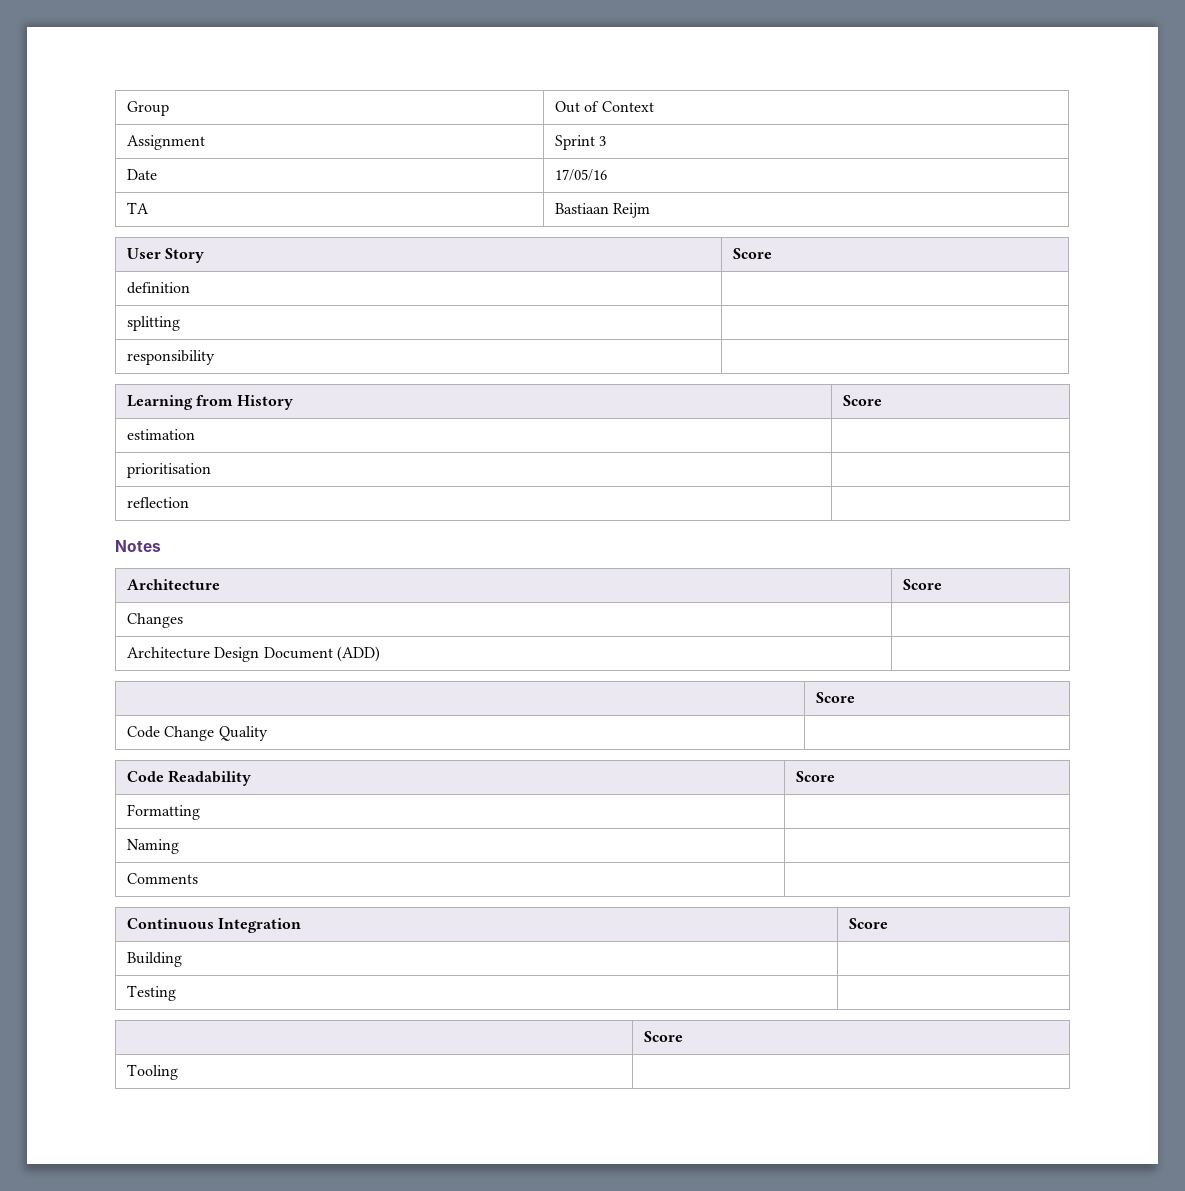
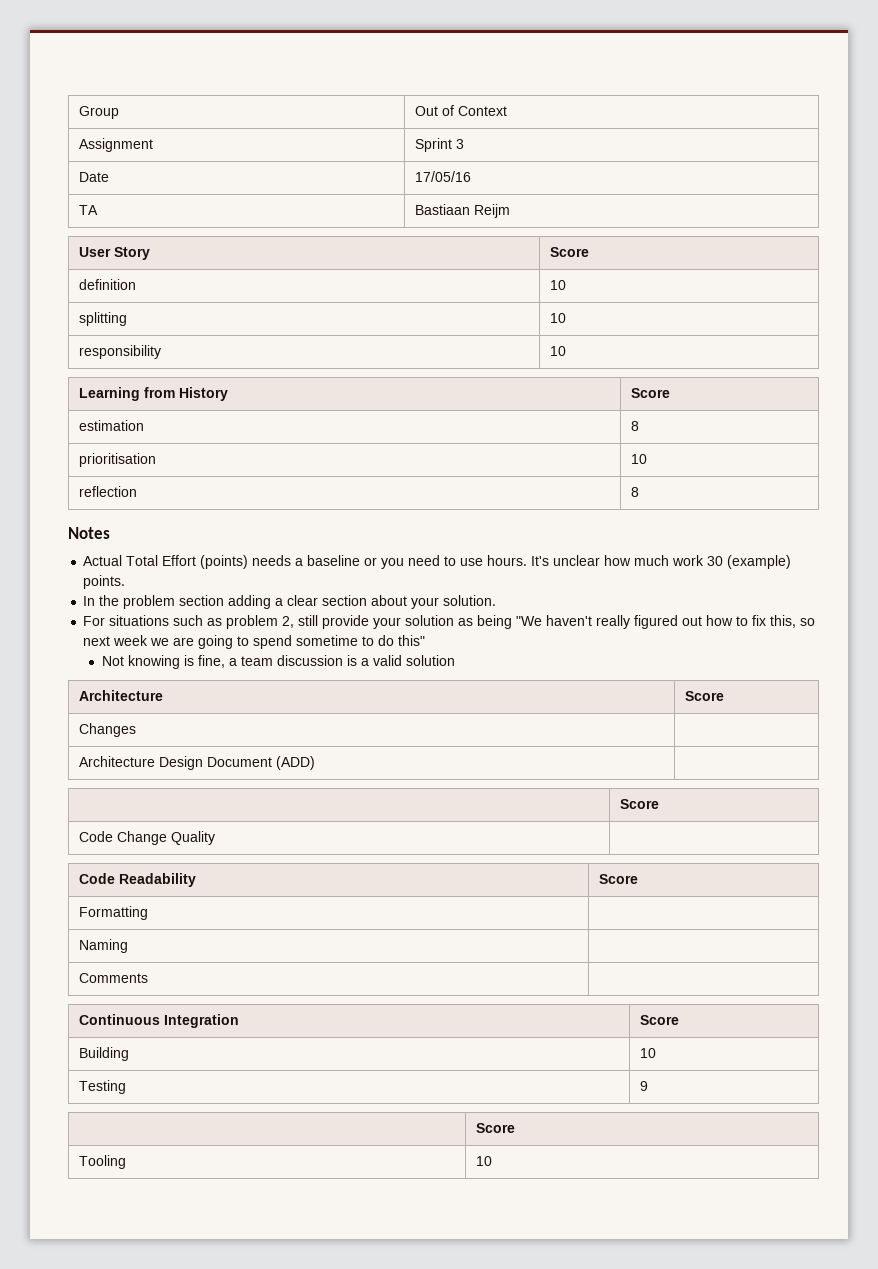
- definition |
+ definition | 10
- splitting |
+ splitting | 10
- responsibility |
+ responsibility | 10
- estimation |
+ estimation | 8
- prioritisation |
+ prioritisation | 10
- reflection |
+ reflection | 8
+ Actual Total Effort (points) needs a baseline or you need to use hours. It's unclear how much work 30 (example) points.
+ In the problem section adding a clear section about your solution.
+ For situations such as problem 2, still provide your solution as being "We haven't really figured out how to fix this, so next week we are going to spend sometime to do this"
+ Not knowing is fine, a team discussion is a valid solution
- Building |
+ Building | 10
- Testing |
+ Testing | 9
- Tooling |
+ Tooling | 10

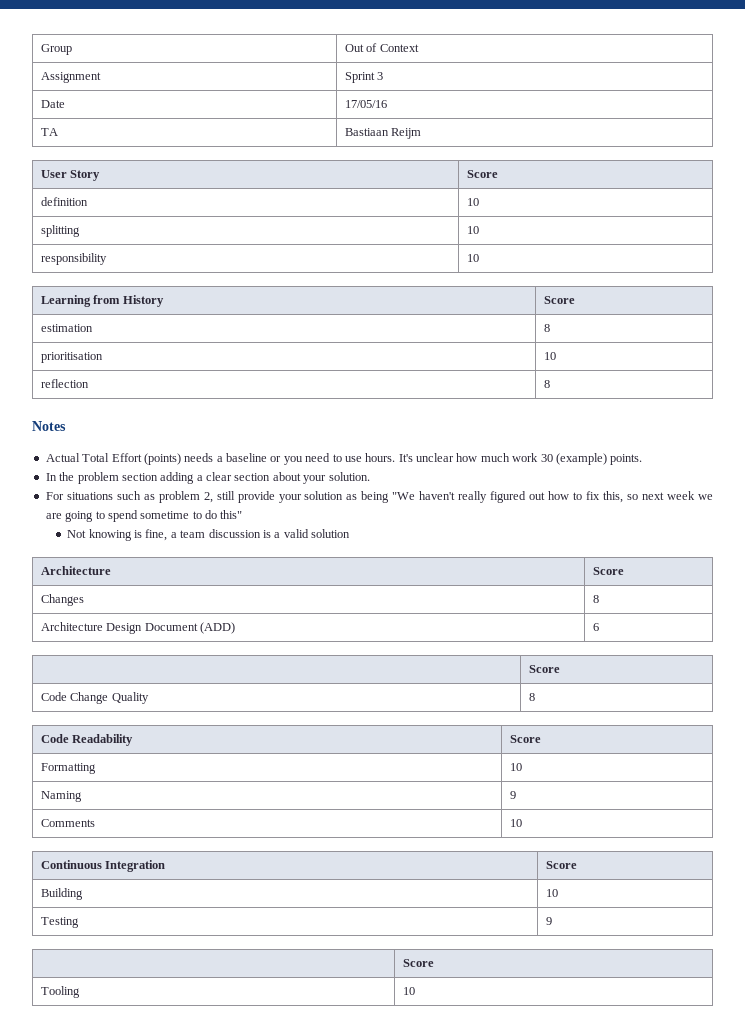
- Changes |
+ Changes | 8
- Architecture Design Document (ADD) |
+ Architecture Design Document (ADD) | 6
- Code Change Quality |
+ Code Change Quality | 8
- Formatting |
+ Formatting | 10
- Naming |
+ Naming | 9
- Comments |
+ Comments | 10

